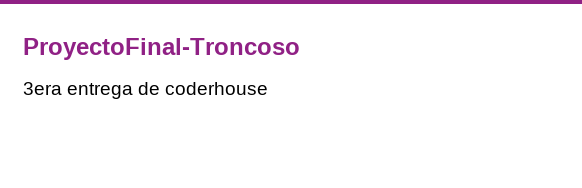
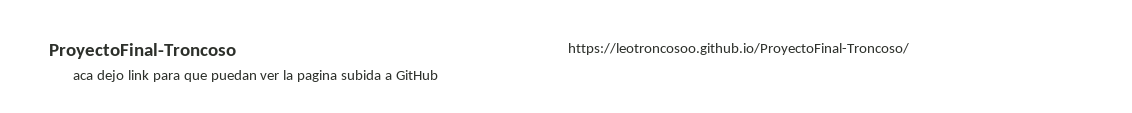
- 3era entrega de coderhouse
+ aca dejo link para que puedan ver la pagina subida a GitHub https://leotroncosoo.github.io/ProyectoFinal-Troncoso/

